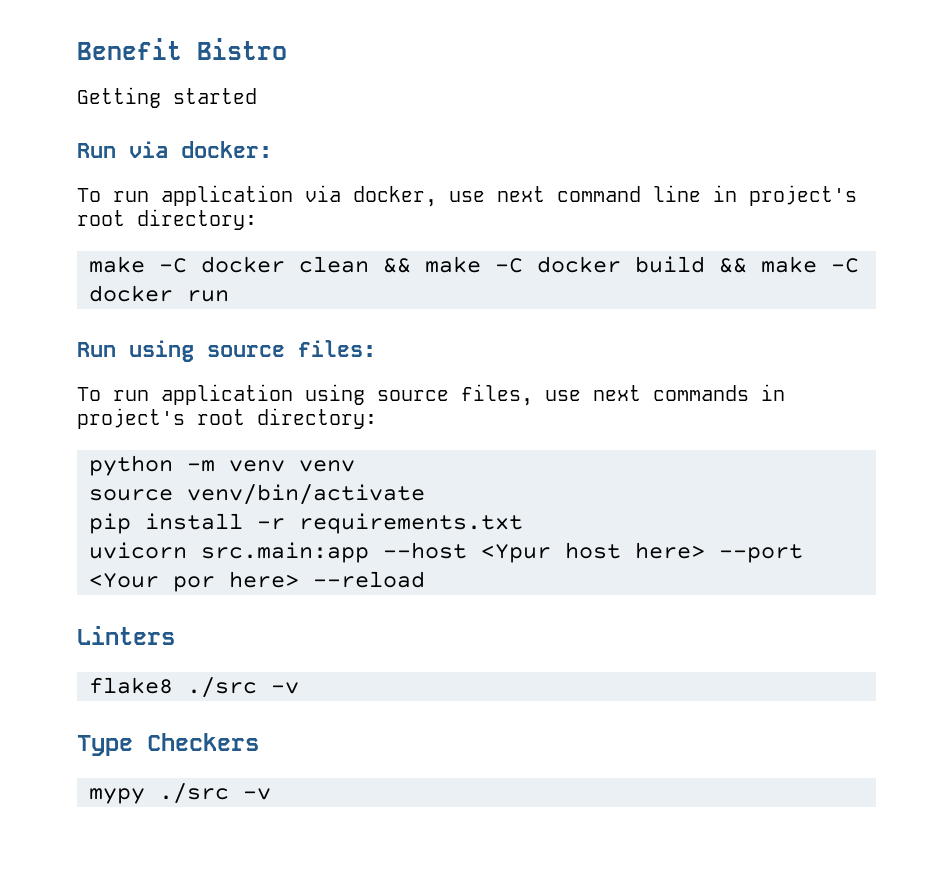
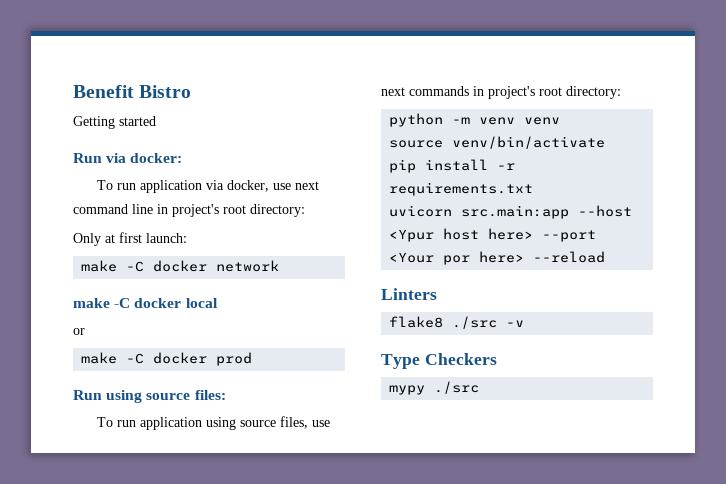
- make -C docker clean && make -C docker build && make -C docker run
+ Only at first launch:
+ make -C docker network
+ make -C docker local
+ or
+ make -C docker prod
- mypy ./src -v
+ mypy ./src

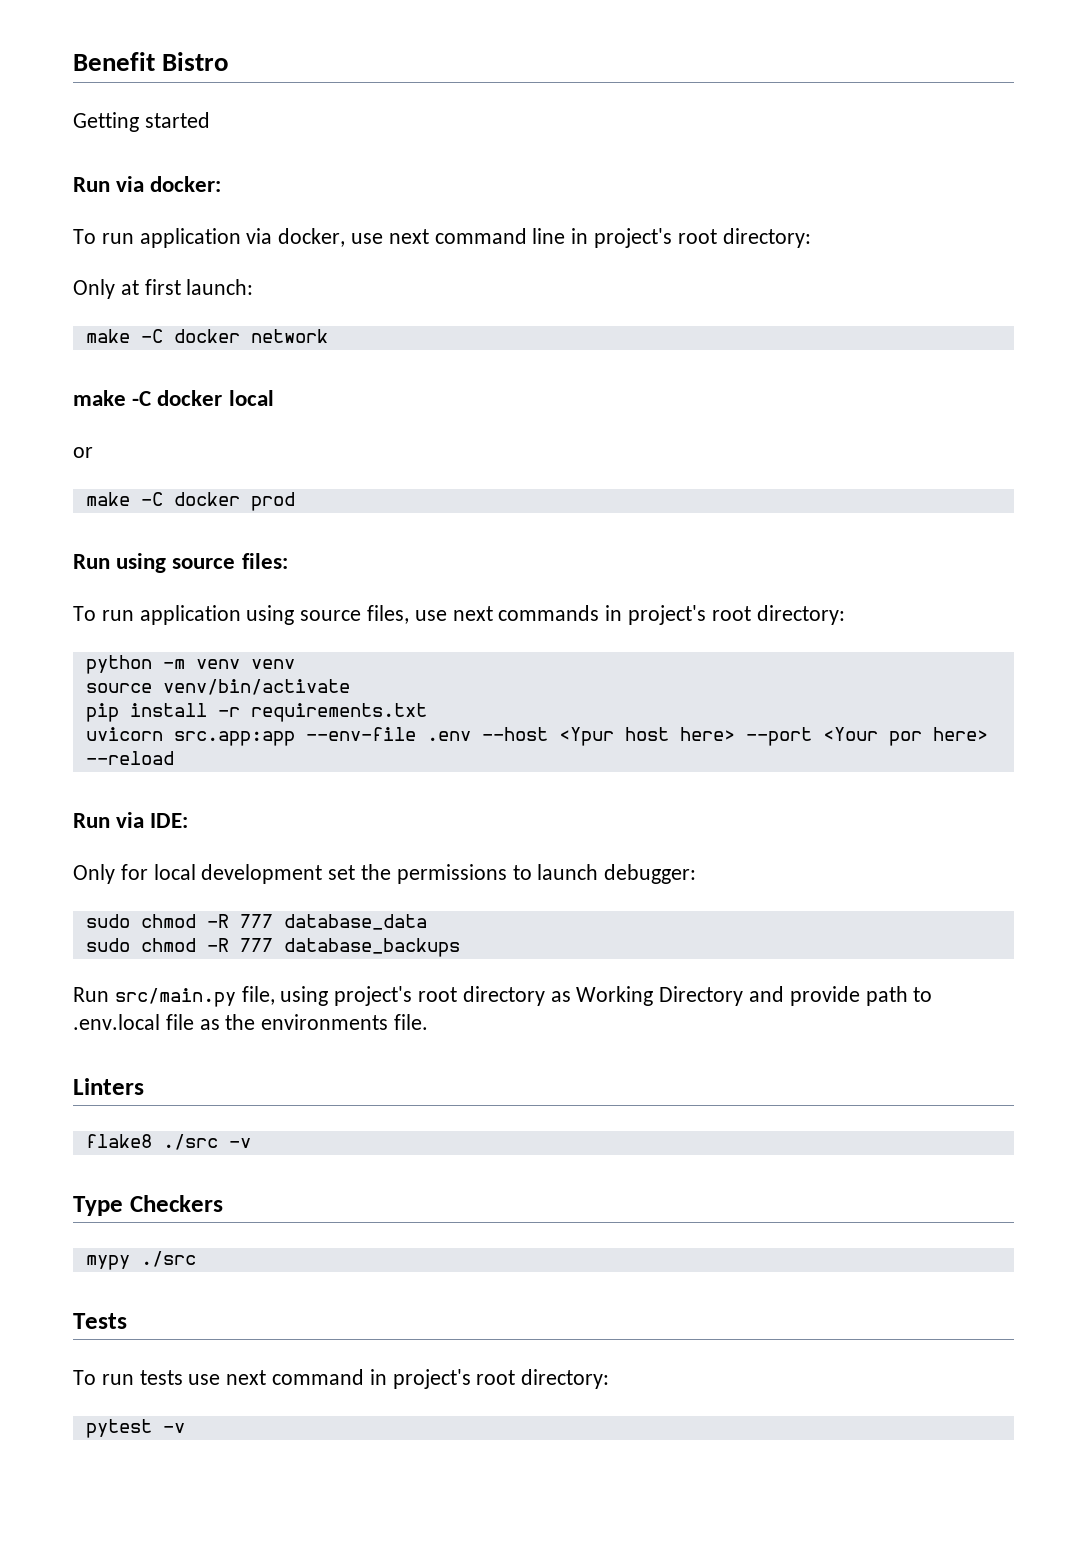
- uvicorn src.main:app --host <Ypur host here> --port <Your por here> --reload
+ uvicorn src.app:app --env-file .env --host <Ypur host here> --port <Your por here> --reload
+ Run via IDE:
+ Only for local development set the permissions to launch debugger:
+ sudo chmod -R 777 database_data
+ sudo chmod -R 777 database_backups
+ Run src/main.py file, using project's root directory as Working Directory and provide path to .env.local file as the environments file.
+ Tests
+ To run tests use next command in project's root directory:
+ pytest -v

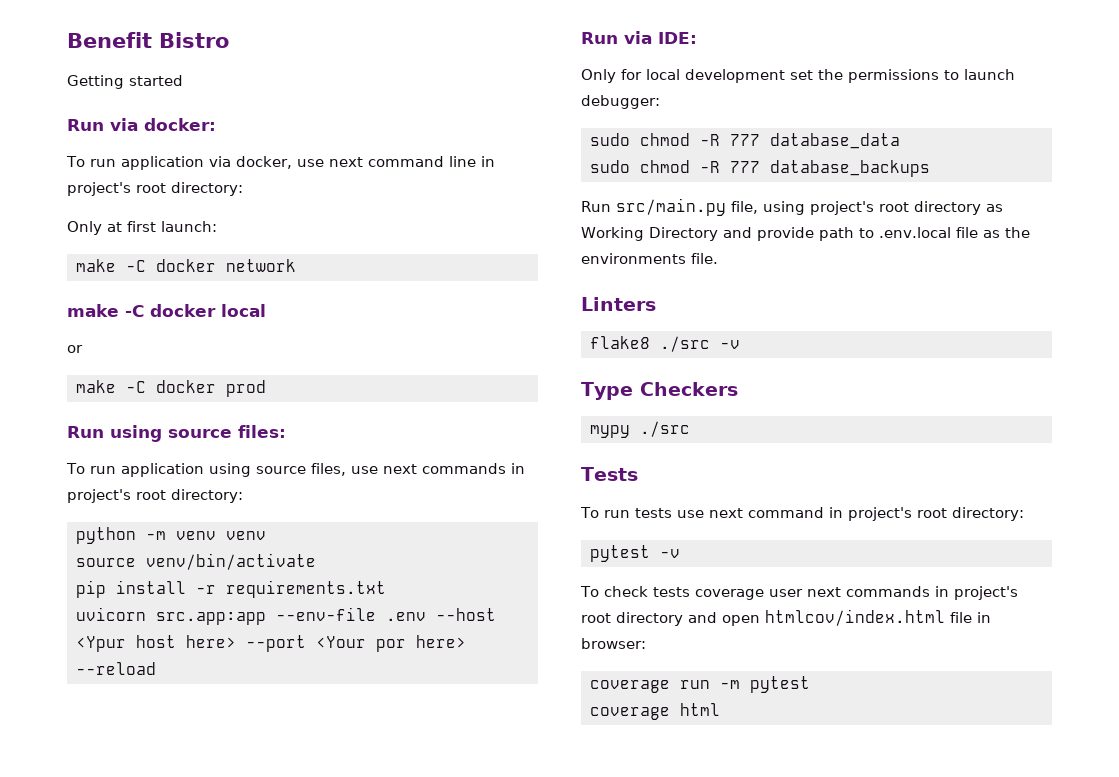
+ To check tests coverage user next commands in project's root directory and open htmlcov/index.html file in browser:
+ coverage run -m pytest
+ coverage html

